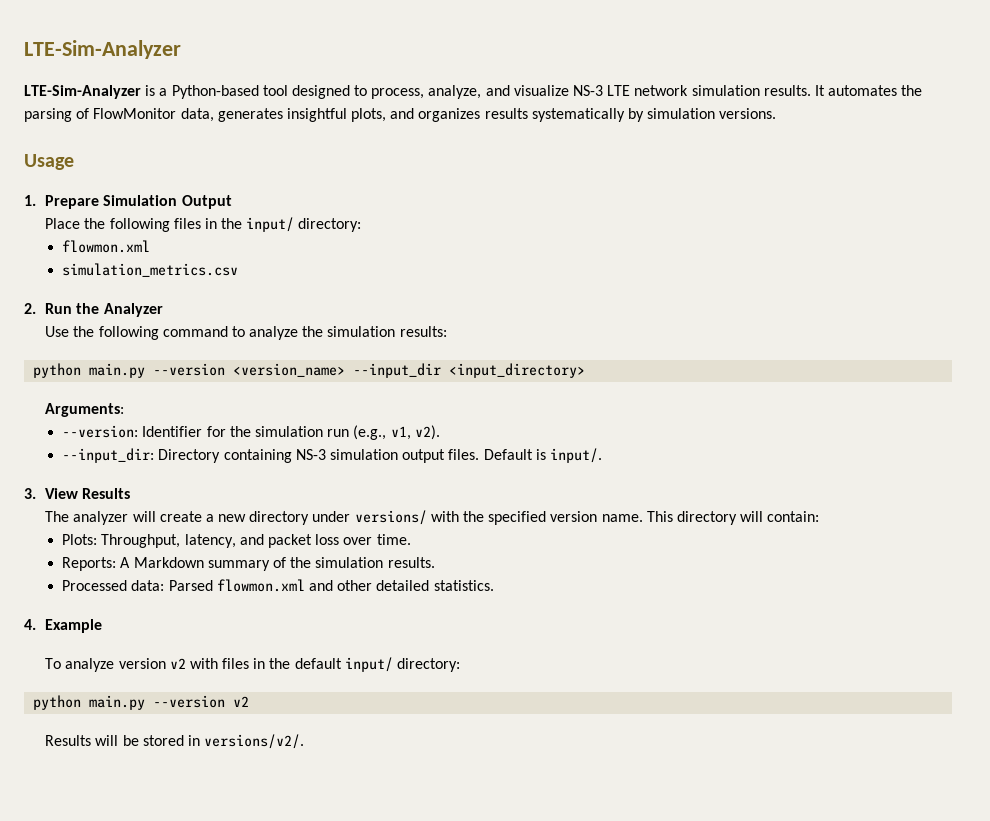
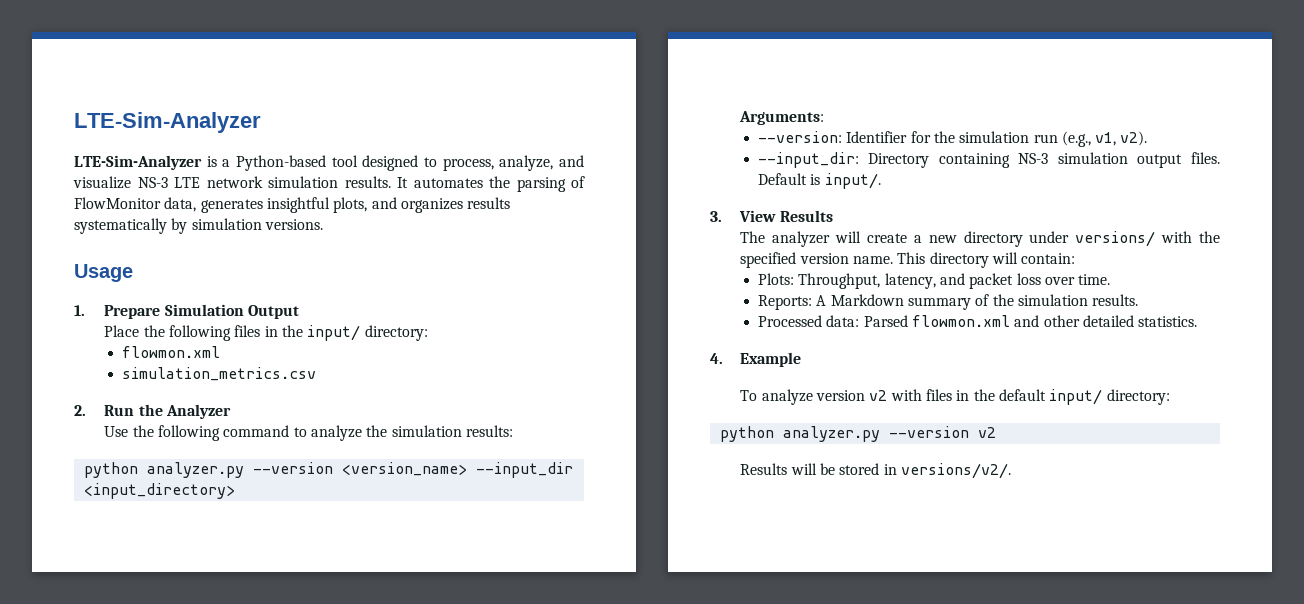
- python main.py --version <version_name> --input_dir <input_directory>
+ python analyzer.py --version <version_name> --input_dir <input_directory>
- python main.py --version v2
+ python analyzer.py --version v2

